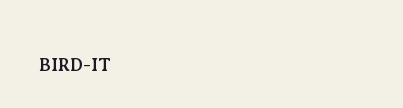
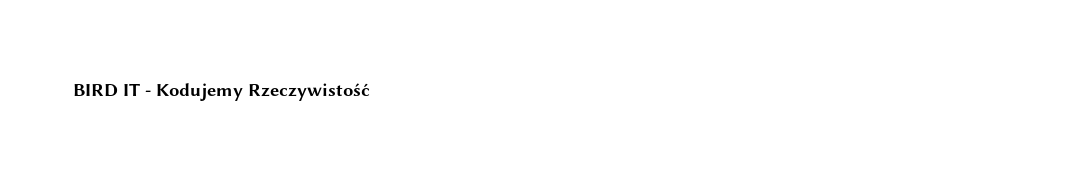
- BIRD-IT
+ BIRD IT - Kodujemy Rzeczywistość

